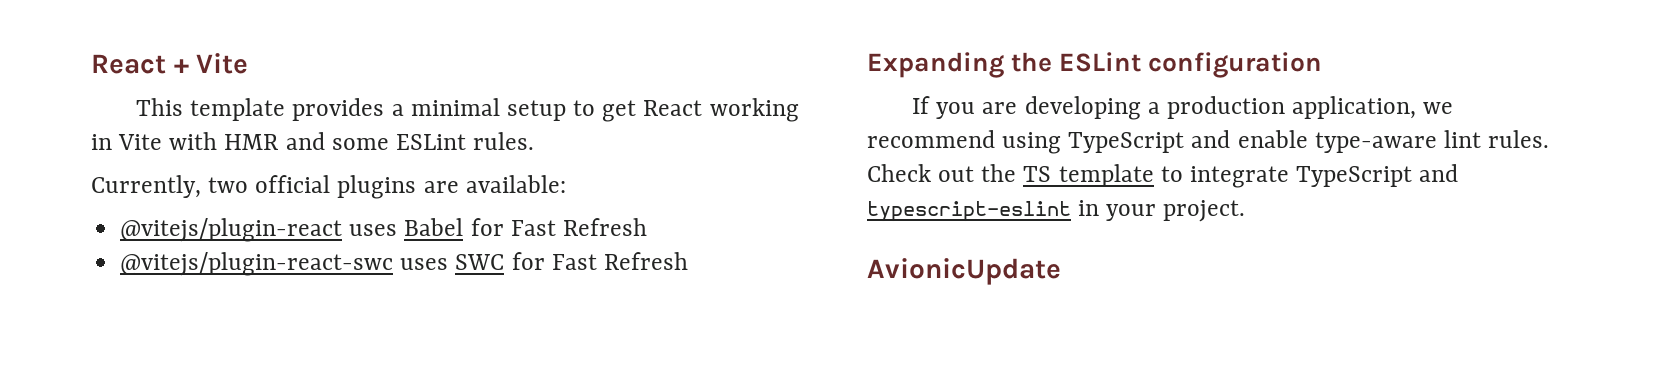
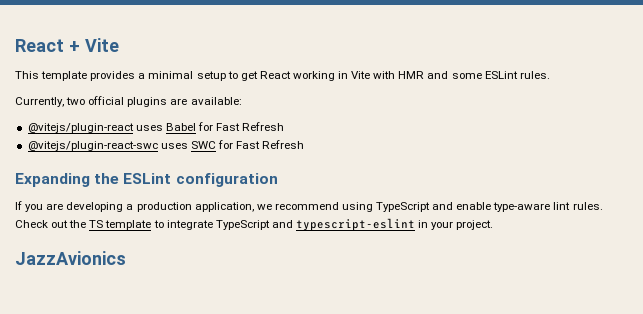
- AvionicUpdate
+ JazzAvionics

